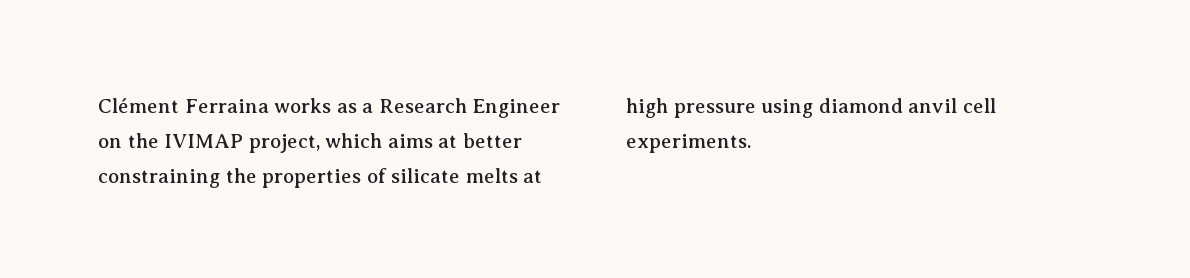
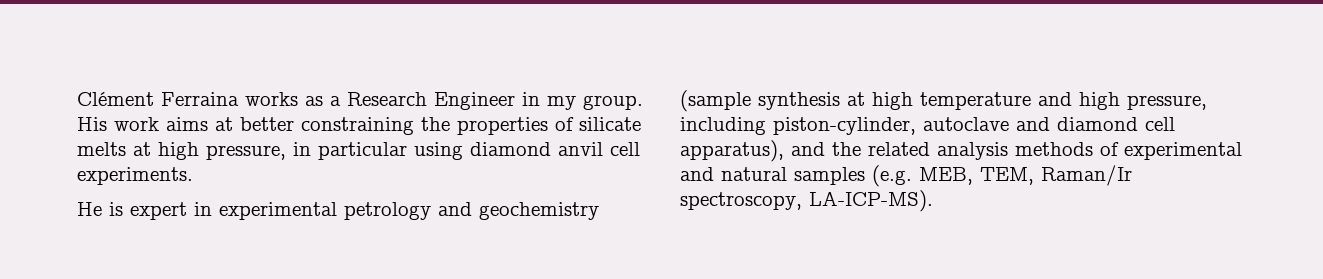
- Clément Ferraina works as a Research Engineer on the IVIMAP project, which aims at better constraining the properties of silicate melts at high pressure using diamond anvil cell experiments.
+ Clément Ferraina works as a Research Engineer in my group. His work aims at better constraining the properties of silicate melts at high pressure, in particular using diamond anvil cell experiments.
+ He is expert in experimental petrology and geochemistry (sample synthesis at high temperature and high pressure, including piston-cylinder, autoclave and diamond cell apparatus), and the related analysis methods of experimental and natural samples (e.g. MEB, TEM, Raman/Ir spectroscopy, LA-ICP-MS).

